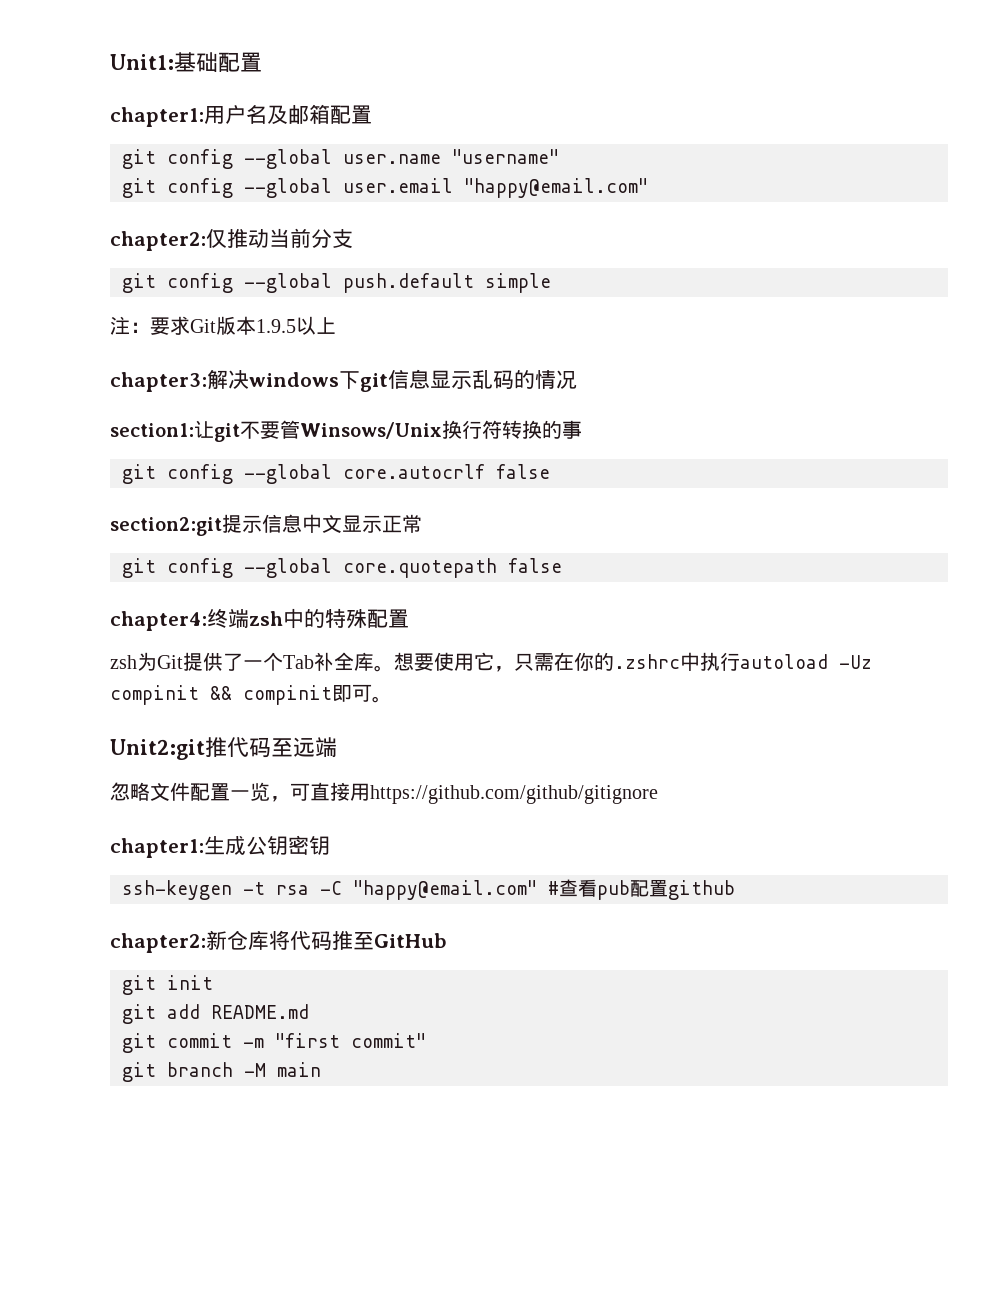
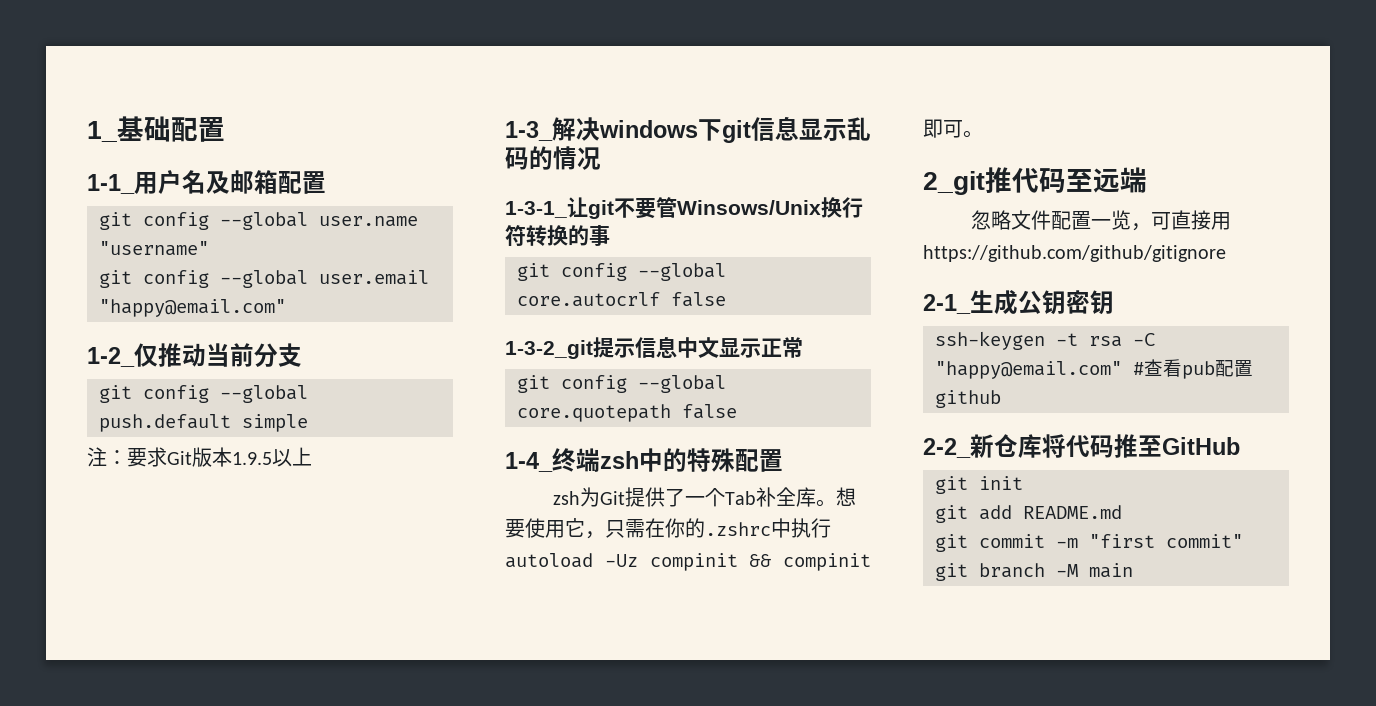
- Unit1:基础配置
+ 1_基础配置
- chapter1:用户名及邮箱配置
+ 1-1_用户名及邮箱配置
- chapter2:仅推动当前分支
+ 1-2_仅推动当前分支
- chapter3:解决windows下git信息显示乱码的情况
+ 1-3_解决windows下git信息显示乱码的情况
- section1:让git不要管Winsows/Unix换行符转换的事
+ 1-3-1_让git不要管Winsows/Unix换行符转换的事
- section2:git提示信息中文显示正常
+ 1-3-2_git提示信息中文显示正常
- chapter4:终端zsh中的特殊配置
+ 1-4_终端zsh中的特殊配置
- Unit2:git推代码至远端
+ 2_git推代码至远端
- chapter1:生成公钥密钥
+ 2-1_生成公钥密钥
- chapter2:新仓库将代码推至GitHub
+ 2-2_新仓库将代码推至GitHub

